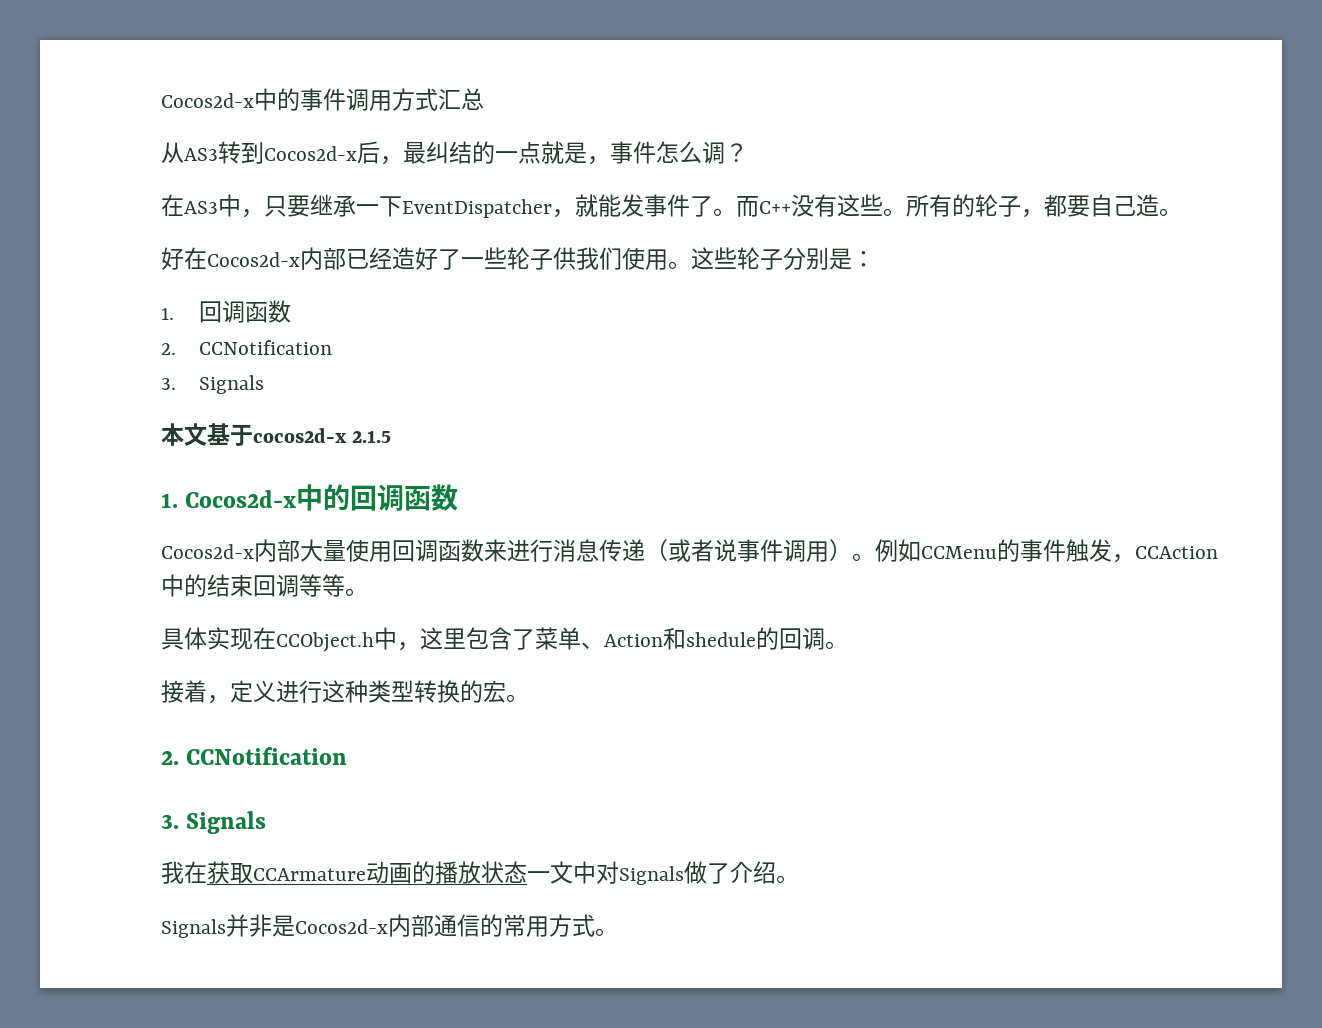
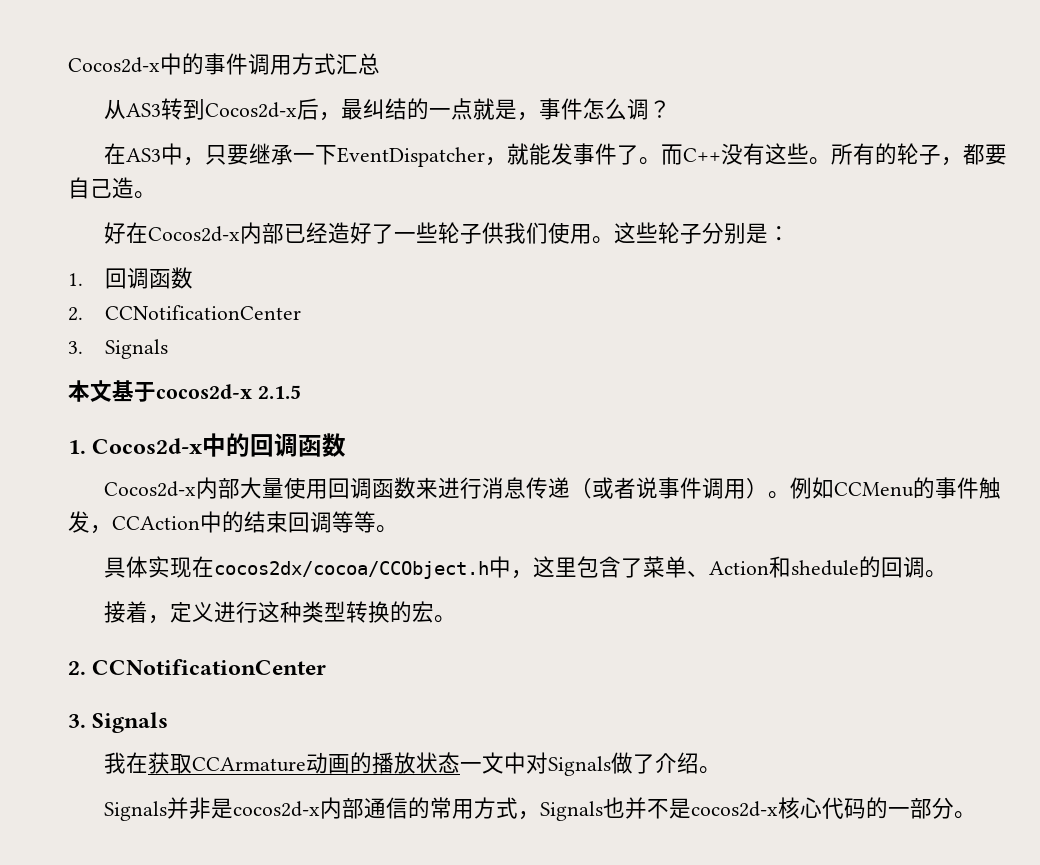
  1.回调函数
- 2. CCNotification
+ 2. CCNotificationCenter
- 具体实现在CCObject.h中，这里包含了菜单、Action和shedule的回调。
+ 具体实现在cocos2dx/cocoa/CCObject.h中，这里包含了菜单、Action和shedule的回调。
  接着，定义进行这种类型转换的宏。
- 2. CCNotification
+ 2. CCNotificationCenter
- Signals并非是Cocos2d-x内部通信的常用方式。
+ Signals并非是cocos2d-x内部通信的常用方式，Signals也并不是cocos2d-x核心代码的一部分。

